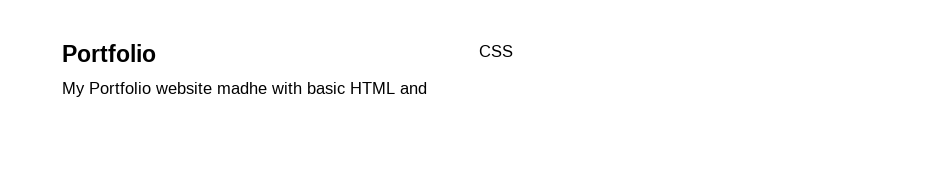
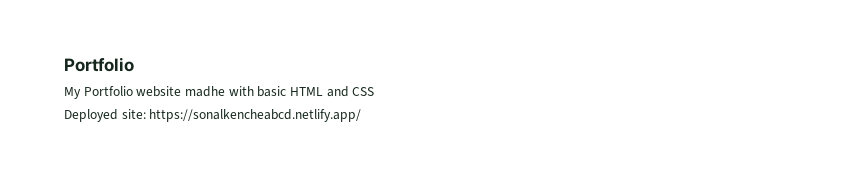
+ Deployed site: https://sonalkencheabcd.netlify.app/

